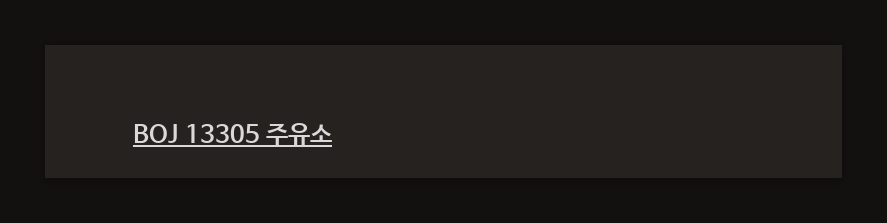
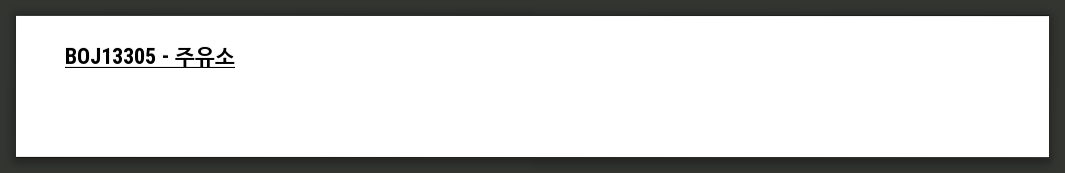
- BOJ 13305 주유소
+ BOJ13305 - 주유소

